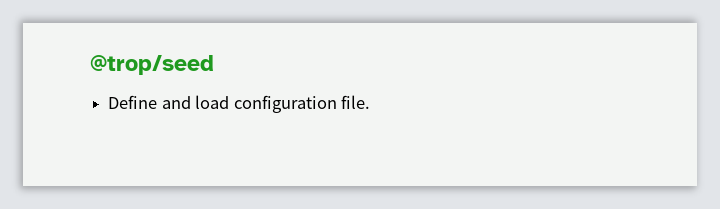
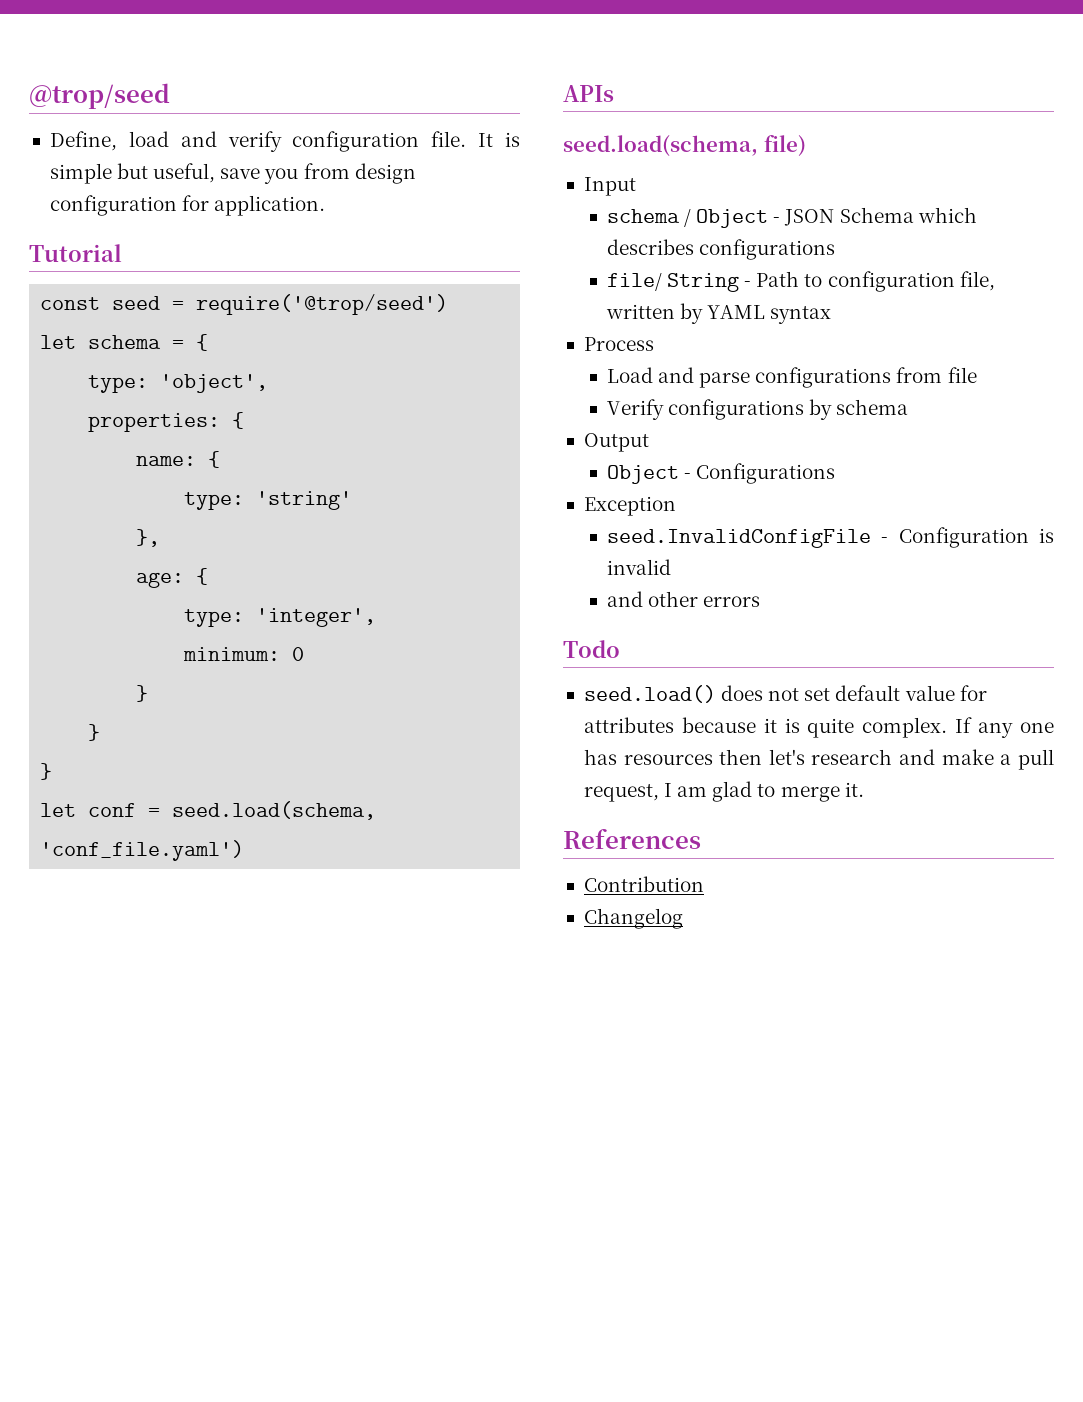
- Define and load configuration file.
+ Define, load and verify configuration file. It is simple but useful, save you from design configuration for application.
+ Tutorial
+ const seed = require('@trop/seed')
+ let schema = {
+ type: 'object',
+ properties: {
+ name: {
+ type: 'string'
+ },
+ age: {
+ type: 'integer',
+ minimum: 0
+ }
+ }
+ }
+ let conf = seed.load(schema, 'conf_file.yaml')
+ APIs
+ seed.load(schema, file)
+ Input
+ schema / Object - JSON Schema which describes configurations
+ file/ String - Path to configuration file, written by YAML syntax
+ Process
+ Load and parse configurations from file
+ Verify configurations by schema
+ Output
+ Object - Configurations
+ Exception
+ seed.InvalidConfigFile - Configuration is invalid
+ and other errors
+ Todo
+ seed.load() does not set default value for attributes because it is quite complex. If any one has resources then let's research and make a pull request, I am glad to merge it.
+ References
+ Contribution
+ Changelog

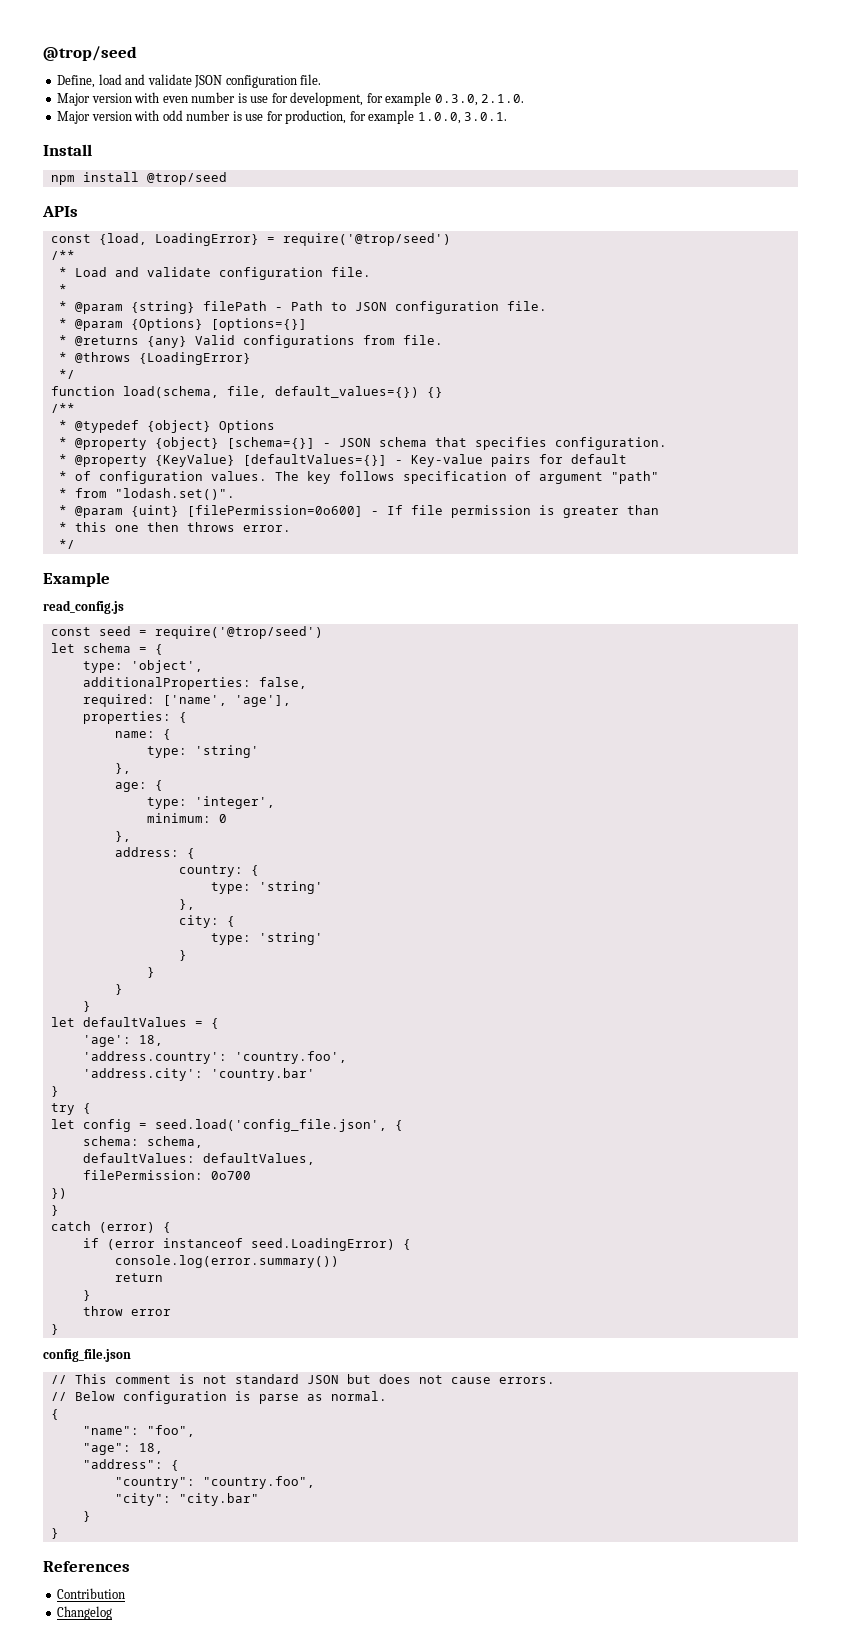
- Define, load and verify configuration file. It is simple but useful, save you from design configuration for application.
- Tutorial
+ Define, load and validate JSON configuration file.
+ Major version with even number is use for development, for example 0.3.0, 2.1.0.
+ Major version with odd number is use for production, for example 1.0.0, 3.0.1.
+ Install
+ npm install @trop/seed
+ APIs
+ const {load, LoadingError} = require('@trop/seed')
+ /**
+ * Load and validate configuration file.
+ *
+ * @param {string} filePath - Path to JSON configuration file.
+ * @param {Options} [options={}]
+ * @returns {any} Valid configurations from file.
+ * @throws {LoadingError}
+ */
+ function load(schema, file, default_values={}) {}
+ /**
+ * @typedef {object} Options
+ * @property {object} [schema={}] - JSON schema that specifies configuration.
+ * @property {KeyValue} [defaultValues={}] - Key-value pairs for default
+ * of configuration values. The key follows specification of argument "path"
+ * from "lodash.set()".
+ * @param {uint} [filePermission=0o600] - If file permission is greater than
+ * this one then throws error.
+ */
+ Example
+ read_config.js
+ additionalProperties: false,
+ required: ['name', 'age'],
  minimum: 0
+ },
+ address: {
+ country: {
+ type: 'string'
+ },
+ city: {
+ type: 'string'
  }
  }
  }
- let conf = seed.load(schema, 'conf_file.yaml')
- APIs
- seed.load(schema, file)
- Input
- schema / Object - JSON Schema which describes configurations
- file/ String - Path to configuration file, written by YAML syntax
- Process
- Load and parse configurations from file
- Verify configurations by schema
- Output
- Object - Configurations
- Exception
- seed.InvalidConfigFile - Configuration is invalid
- and other errors
- Todo
- seed.load() does not set default value for attributes because it is quite complex. If any one has resources then let's research and make a pull request, I am glad to merge it.
+ }
+ let defaultValues = {
+ 'age': 18,
+ 'address.country': 'country.foo',
+ 'address.city': 'country.bar'
+ }
+ try {
+ let config = seed.load('config_file.json', {
+ schema: schema,
+ defaultValues: defaultValues,
+ filePermission: 0o700
+ })
+ }
+ catch (error) {
+ if (error instanceof seed.LoadingError) {
+ console.log(error.summary())
+ return
+ }
+ throw error
+ }
+ config_file.json
+ // This comment is not standard JSON but does not cause errors.
+ // Below configuration is parse as normal.
+ {
+ "name": "foo",
+ "age": 18,
+ "address": {
+ "country": "country.foo",
+ "city": "city.bar"
+ }
+ }

